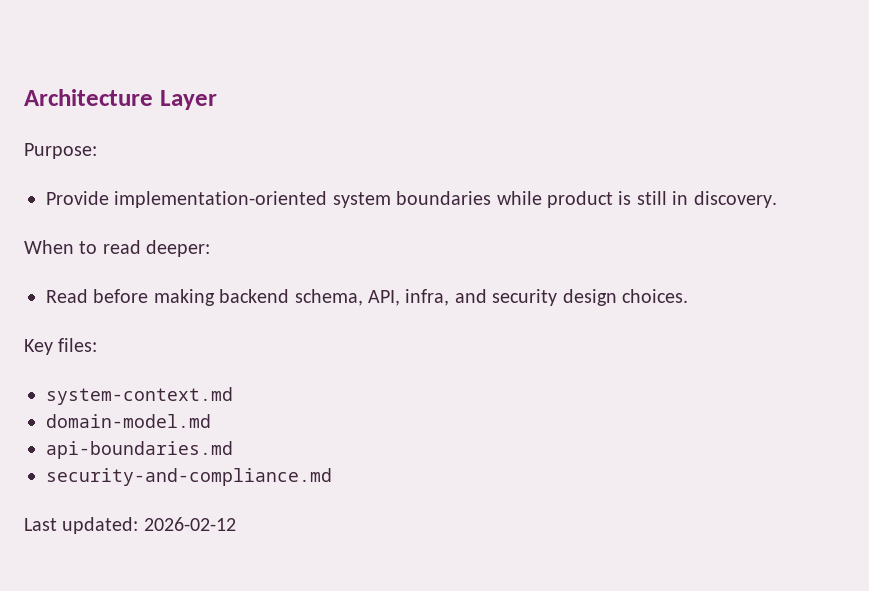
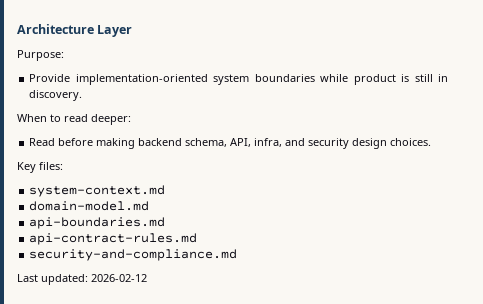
+ api-contract-rules.md

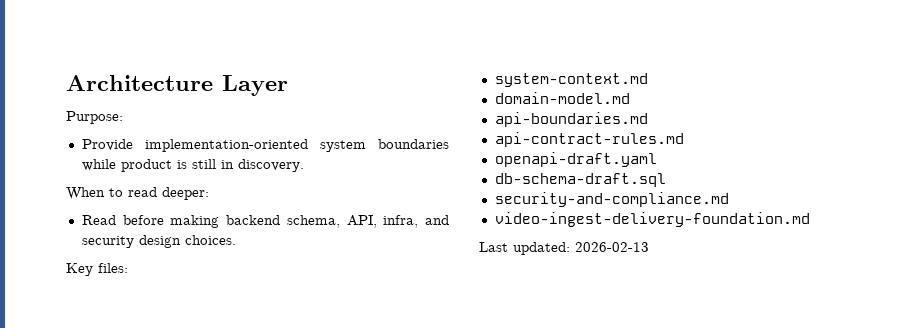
+ openapi-draft.yaml
+ db-schema-draft.sql
+ video-ingest-delivery-foundation.md
- Last updated: 2026-02-12
+ Last updated: 2026-02-13

